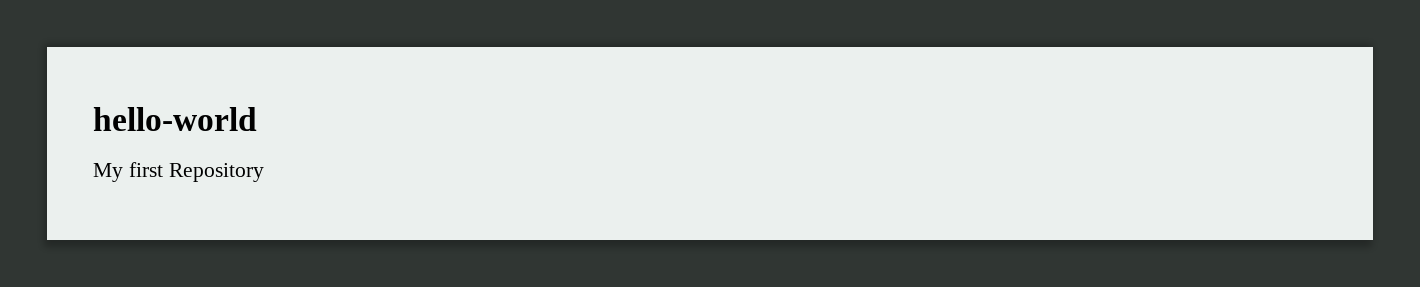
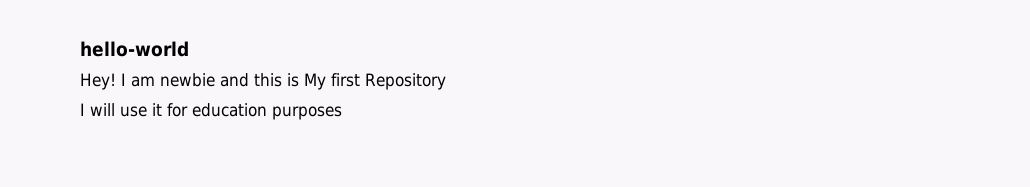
- My first Repository
+ Hey! I am newbie and this is My first Repository
+ I will use it for education purposes

